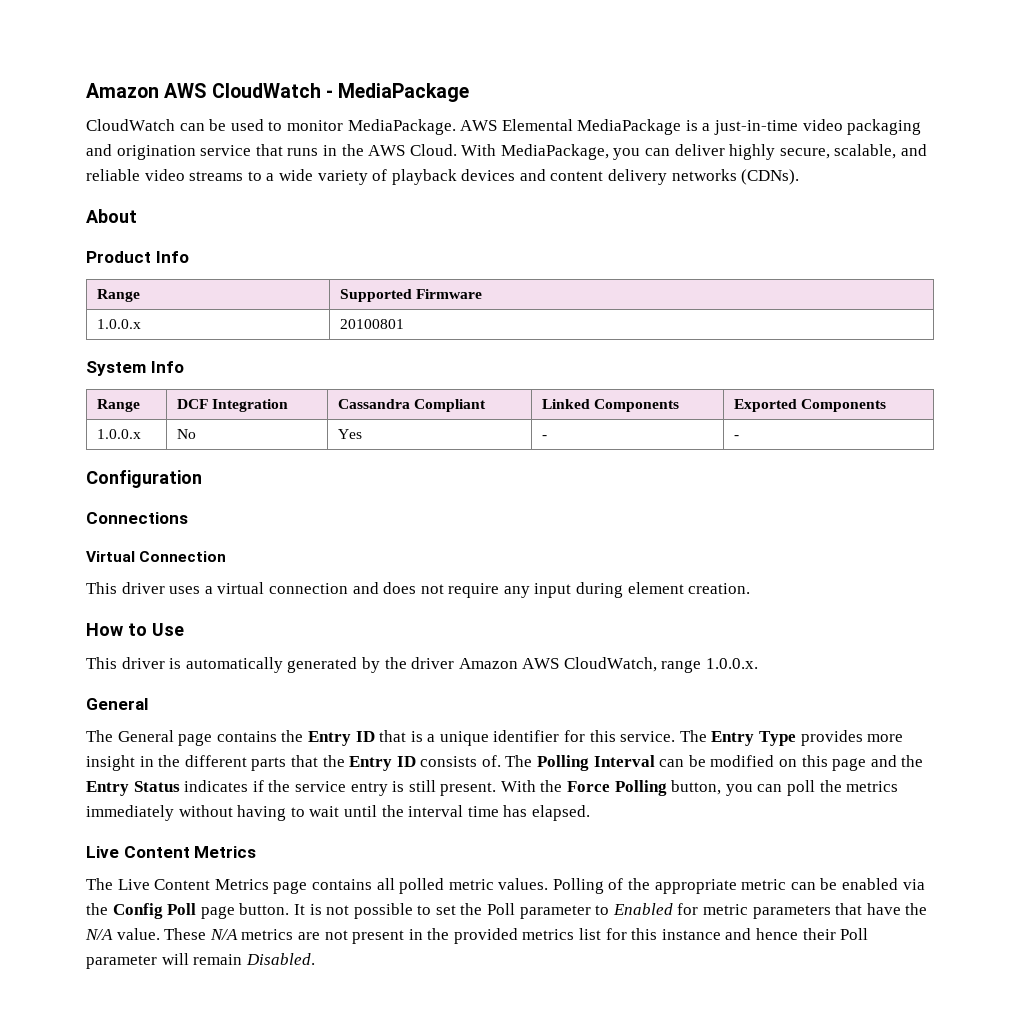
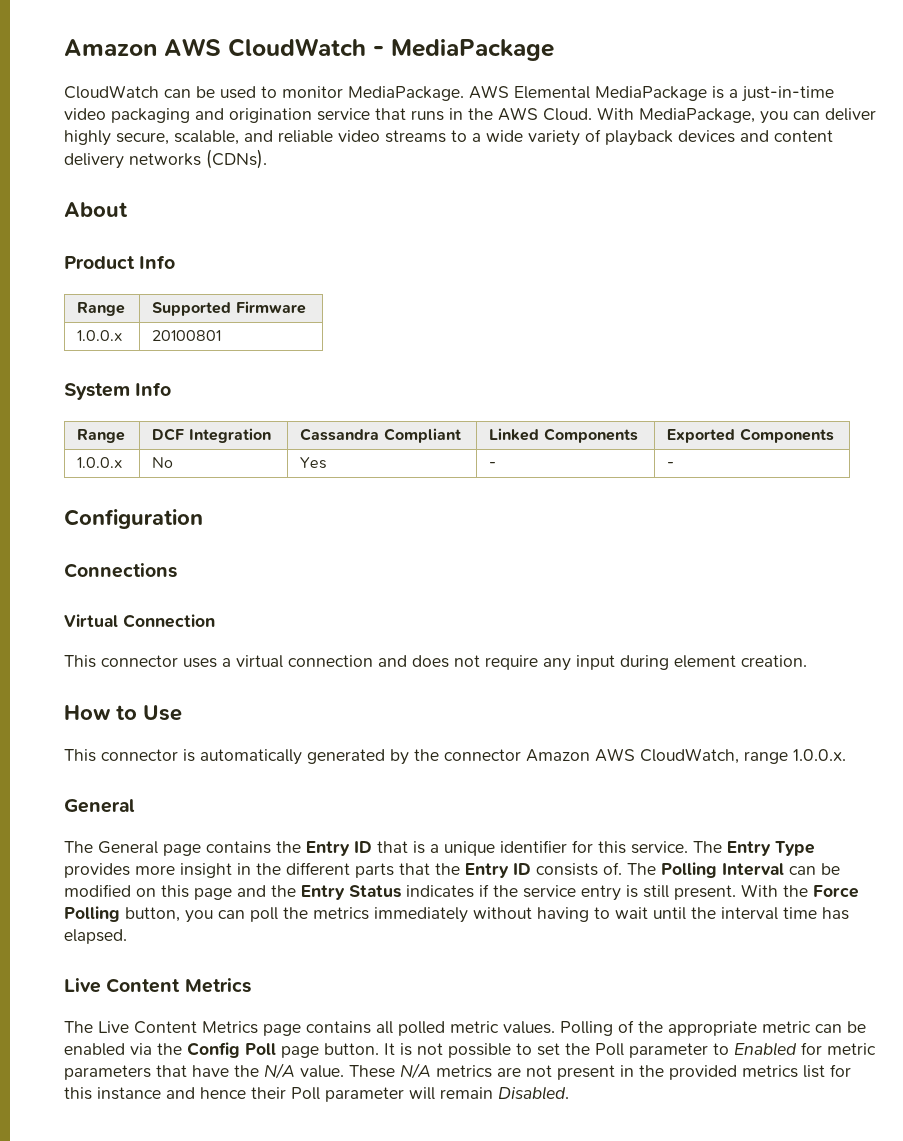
- This driver uses a virtual connection and does not require any input during element creation.
+ This connector uses a virtual connection and does not require any input during element creation.
- This driver is automatically generated by the driver Amazon AWS CloudWatch, range 1.0.0.x.
+ This connector is automatically generated by the connector Amazon AWS CloudWatch, range 1.0.0.x.

